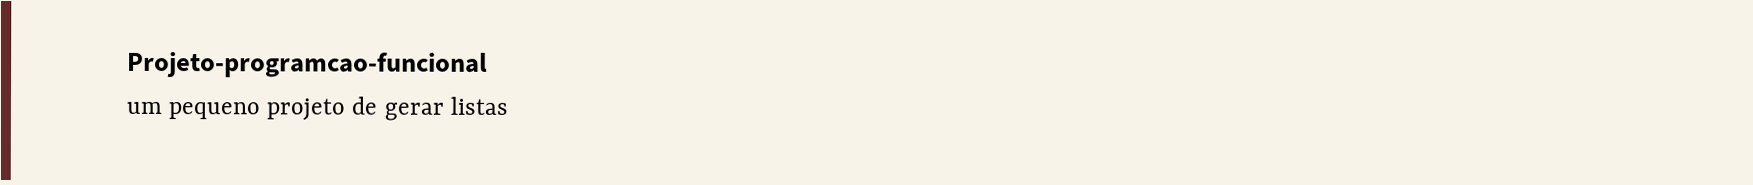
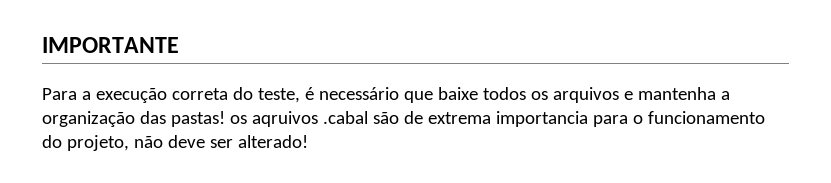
- Projeto-programcao-funcional
- um pequeno projeto de gerar listas
+ IMPORTANTE
+ Para a execução correta do teste, é necessário que baixe todos os arquivos e mantenha a organização das pastas! os aqruivos .cabal são de extrema importancia para o funcionamento do projeto, não deve ser alterado!

